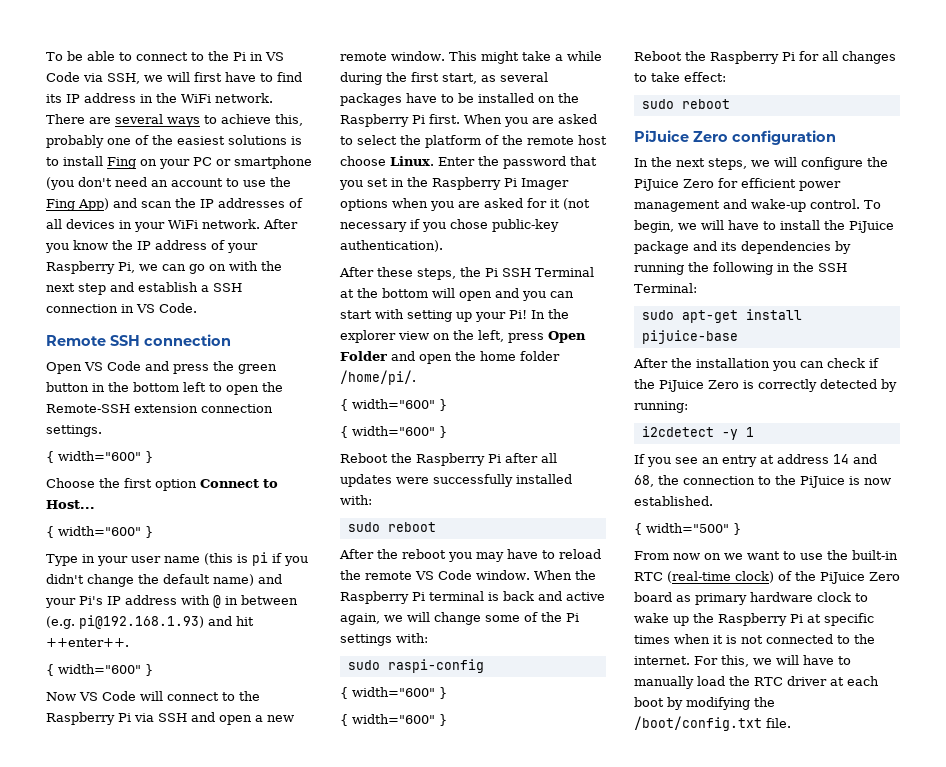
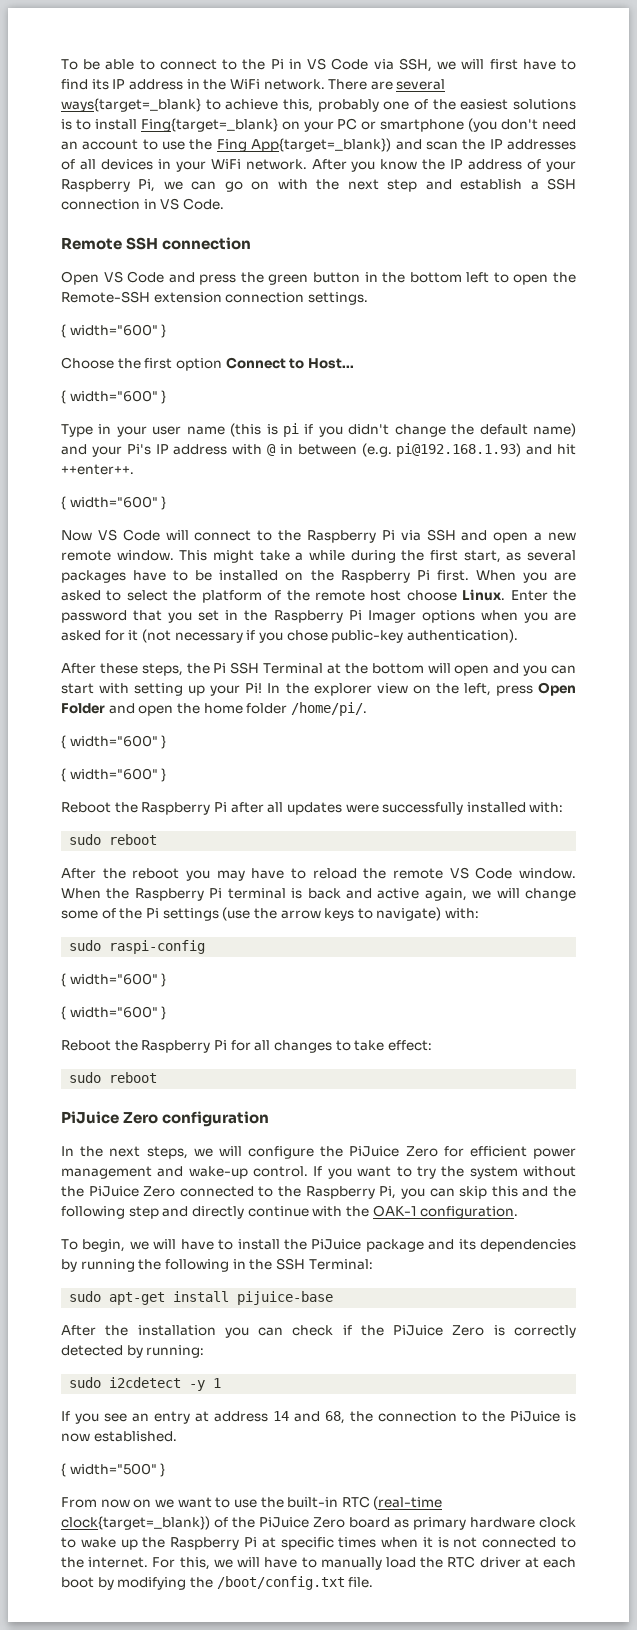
- There are several ways to achieve this, probably one of the easiest solutions is to install Fing on your PC or smartphone (you don't need an account to use the Fing App) and scan the IP addresses of all devices in your WiFi network.
+ There are several ways{target=_blank} to achieve this, probably one of the easiest solutions is to install Fing{target=_blank} on your PC or smartphone (you don't need an account to use the Fing App{target=_blank}) and scan the IP addresses of all devices in your WiFi network.
- When the Raspberry Pi terminal is back and active again, we will change some of the Pi settings with:
+ When the Raspberry Pi terminal is back and active again, we will change some of the Pi settings (use the arrow keys to navigate) with:
- In the next steps, we will configure the PiJuice Zero for efficient power management and wake-up control. To begin, we will have to install the PiJuice package and its dependencies by running the following in the SSH Terminal:
+ In the next steps, we will configure the PiJuice Zero for efficient power management and wake-up control. If you want to try the system without the PiJuice Zero connected to the Raspberry Pi, you can skip this and the following step and directly continue with the OAK-1 configuration.
+ To begin, we will have to install the PiJuice package and its dependencies by running the following in the SSH Terminal:
- i2cdetect -y 1
+ sudo i2cdetect -y 1
- From now on we want to use the built-in RTC (real-time clock) of the PiJuice Zero board as primary hardware clock to wake up the Raspberry Pi at specific times when it is not connected to the internet.
+ From now on we want to use the built-in RTC (real-time clock{target=_blank}) of the PiJuice Zero board as primary hardware clock to wake up the Raspberry Pi at specific times when it is not connected to the internet.

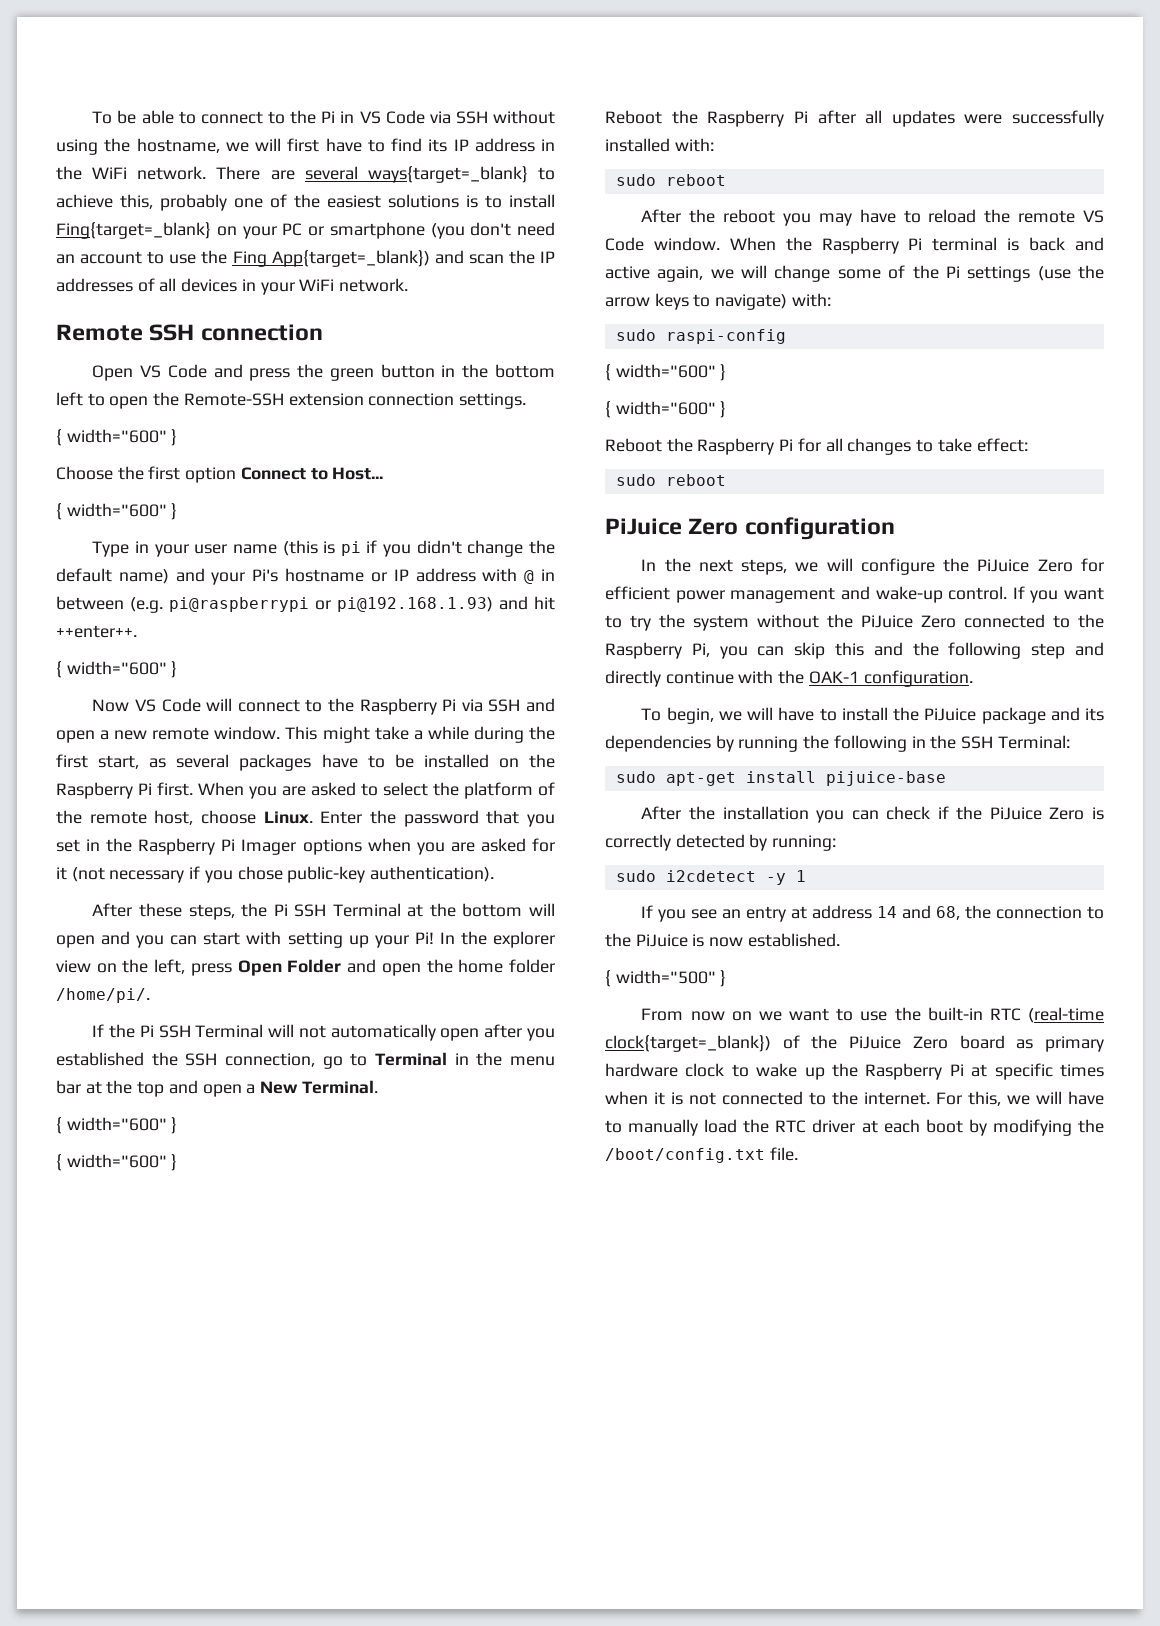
- To be able to connect to the Pi in VS Code via SSH, we will first have to find its IP address in the WiFi network.
+ To be able to connect to the Pi in VS Code via SSH without using the hostname, we will first have to find its IP address in the WiFi network.
- After you know the IP address of your Raspberry Pi, we can go on with the next step and establish a SSH connection in VS Code.
- Type in your user name (this is pi if you didn't change the default name) and your Pi's IP address with @ in between (e.g. pi@192.168.1.93) and hit ++enter++.
+ Type in your user name (this is pi if you didn't change the default name) and your Pi's hostname or IP address with @ in between (e.g. pi@raspberrypi or pi@192.168.1.93) and hit ++enter++.
- When you are asked to select the platform of the remote host choose Linux.
+ When you are asked to select the platform of the remote host, choose Linux.
+ If the Pi SSH Terminal will not automatically open after you established the SSH connection, go to Terminal in the menu bar at the top and open a New Terminal.

